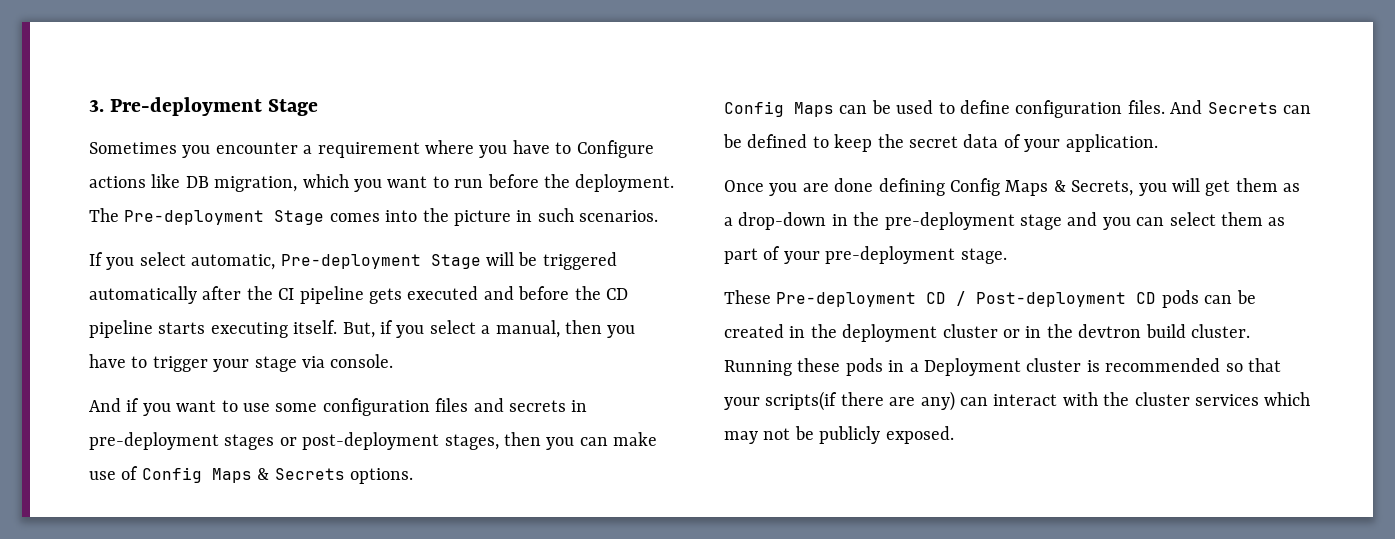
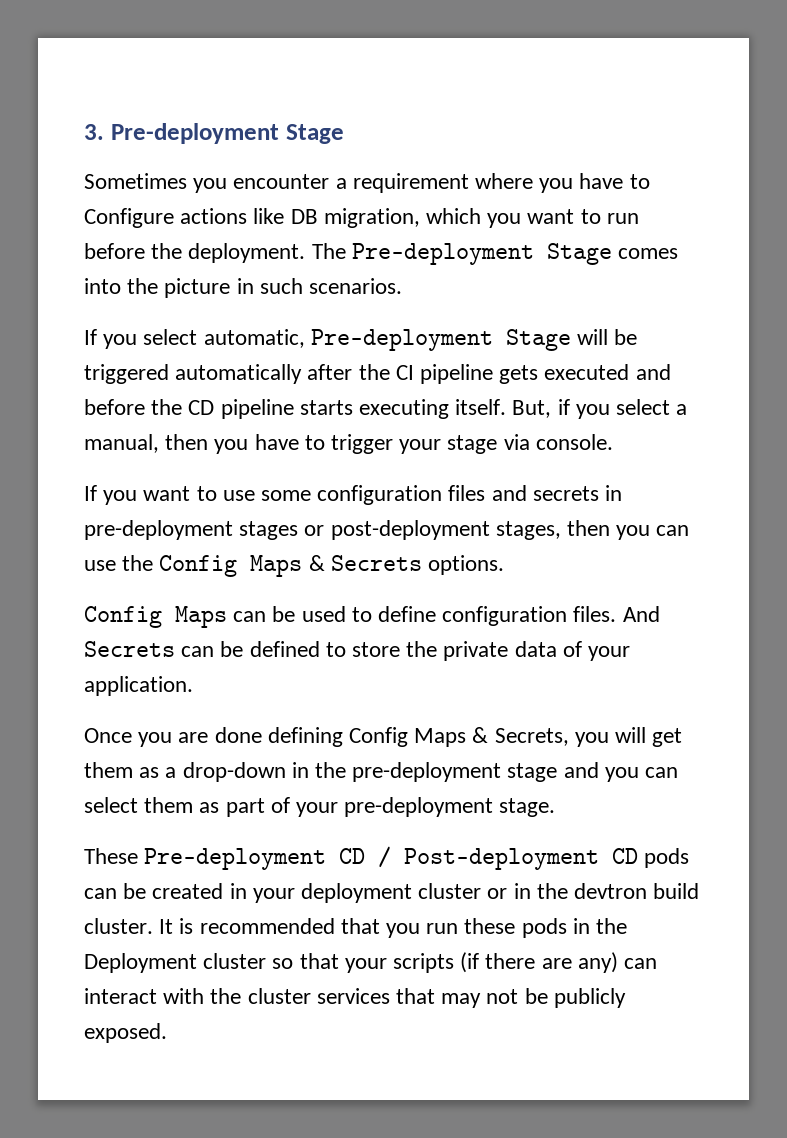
- And if you want to use some configuration files and secrets in pre-deployment stages or post-deployment stages, then you can make use of Config Maps & Secrets options.
+ If you want to use some configuration files and secrets in pre-deployment stages or post-deployment stages, then you can use the Config Maps & Secrets options.
- And Secrets can be defined to keep the secret data of your application.
+ And Secrets can be defined to store the private data of your application.
- These Pre-deployment CD / Post-deployment CD pods can be created in the deployment cluster or in the devtron build cluster.
+ These Pre-deployment CD / Post-deployment CD pods can be created in your deployment cluster or in the devtron build cluster.
- Running these pods in a Deployment cluster is recommended so that your scripts(if there are any) can interact with the cluster services which may not be publicly exposed.
+ It is recommended that you run these pods in the Deployment cluster so that your scripts (if there are any) can interact with the cluster services that may not be publicly exposed.

